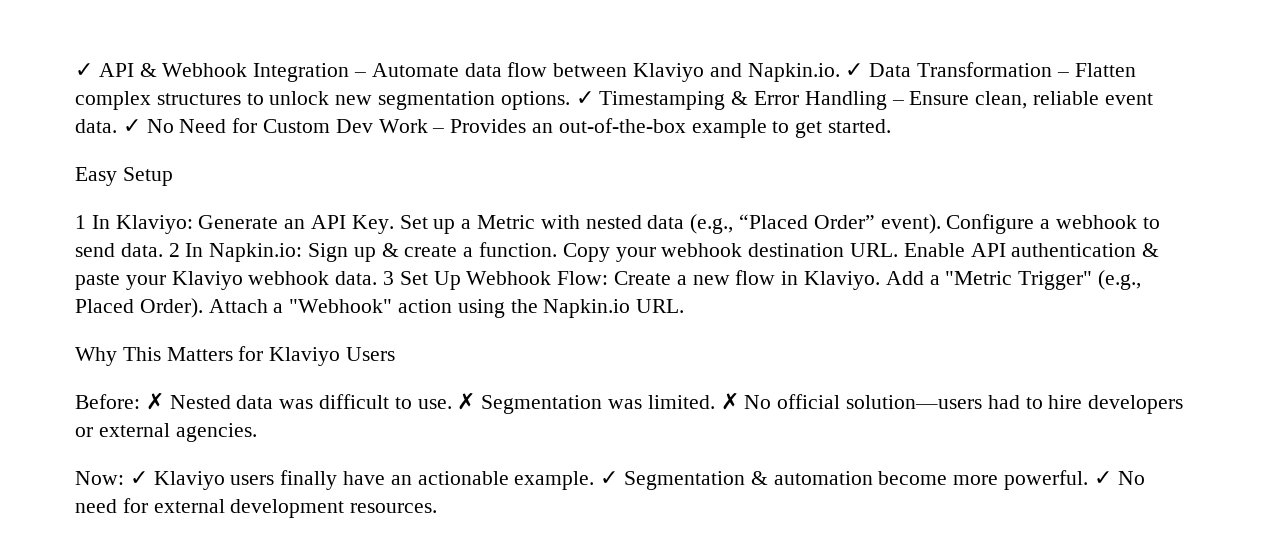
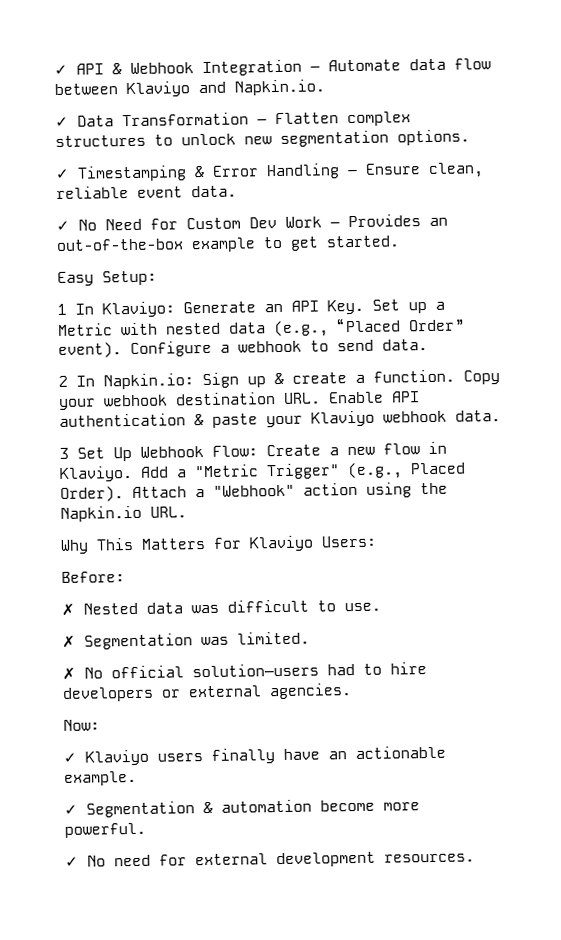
- ✓ API & Webhook Integration – Automate data flow between Klaviyo and Napkin.io. ✓ Data Transformation – Flatten complex structures to unlock new segmentation options. ✓ Timestamping & Error Handling – Ensure clean, reliable event data. ✓ No Need for Custom Dev Work – Provides an out-of-the-box example to get started.
+ ✓ API & Webhook Integration – Automate data flow between Klaviyo and Napkin.io.
+ ✓ Data Transformation – Flatten complex structures to unlock new segmentation options.
+ ✓ Timestamping & Error Handling – Ensure clean, reliable event data.
+ ✓ No Need for Custom Dev Work – Provides an out-of-the-box example to get started.
- Easy Setup
+ Easy Setup:
- Configure a webhook to send data. 2 In Napkin.io: Sign up & create a function.
+ Configure a webhook to send data.
+ 2 In Napkin.io: Sign up & create a function.
- Copy your webhook destination URL. Enable API authentication & paste your Klaviyo webhook data. 3 Set Up Webhook Flow: Create a new flow in Klaviyo.
+ Copy your webhook destination URL. Enable API authentication & paste your Klaviyo webhook data.
+ 3 Set Up Webhook Flow: Create a new flow in Klaviyo.
- Why This Matters for Klaviyo Users
+ Why This Matters for Klaviyo Users:
- Before: ✗ Nested data was difficult to use. ✗ Segmentation was limited. ✗ No official solution—users had to hire developers or external agencies.
+ Before:
+ ✗ Nested data was difficult to use.
+ ✗ Segmentation was limited.
+ ✗ No official solution—users had to hire developers or external agencies.
- Now: ✓ Klaviyo users finally have an actionable example. ✓ Segmentation & automation become more powerful. ✓ No need for external development resources.
+ Now:
+ ✓ Klaviyo users finally have an actionable example.
+ ✓ Segmentation & automation become more powerful.
+ ✓ No need for external development resources.

